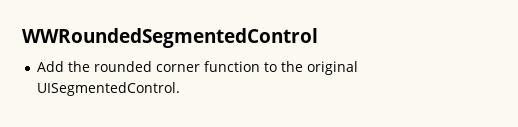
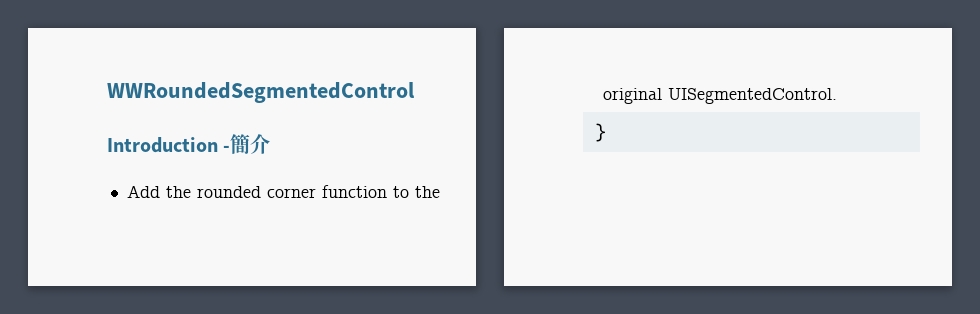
+ Introduction -簡介
+ }

